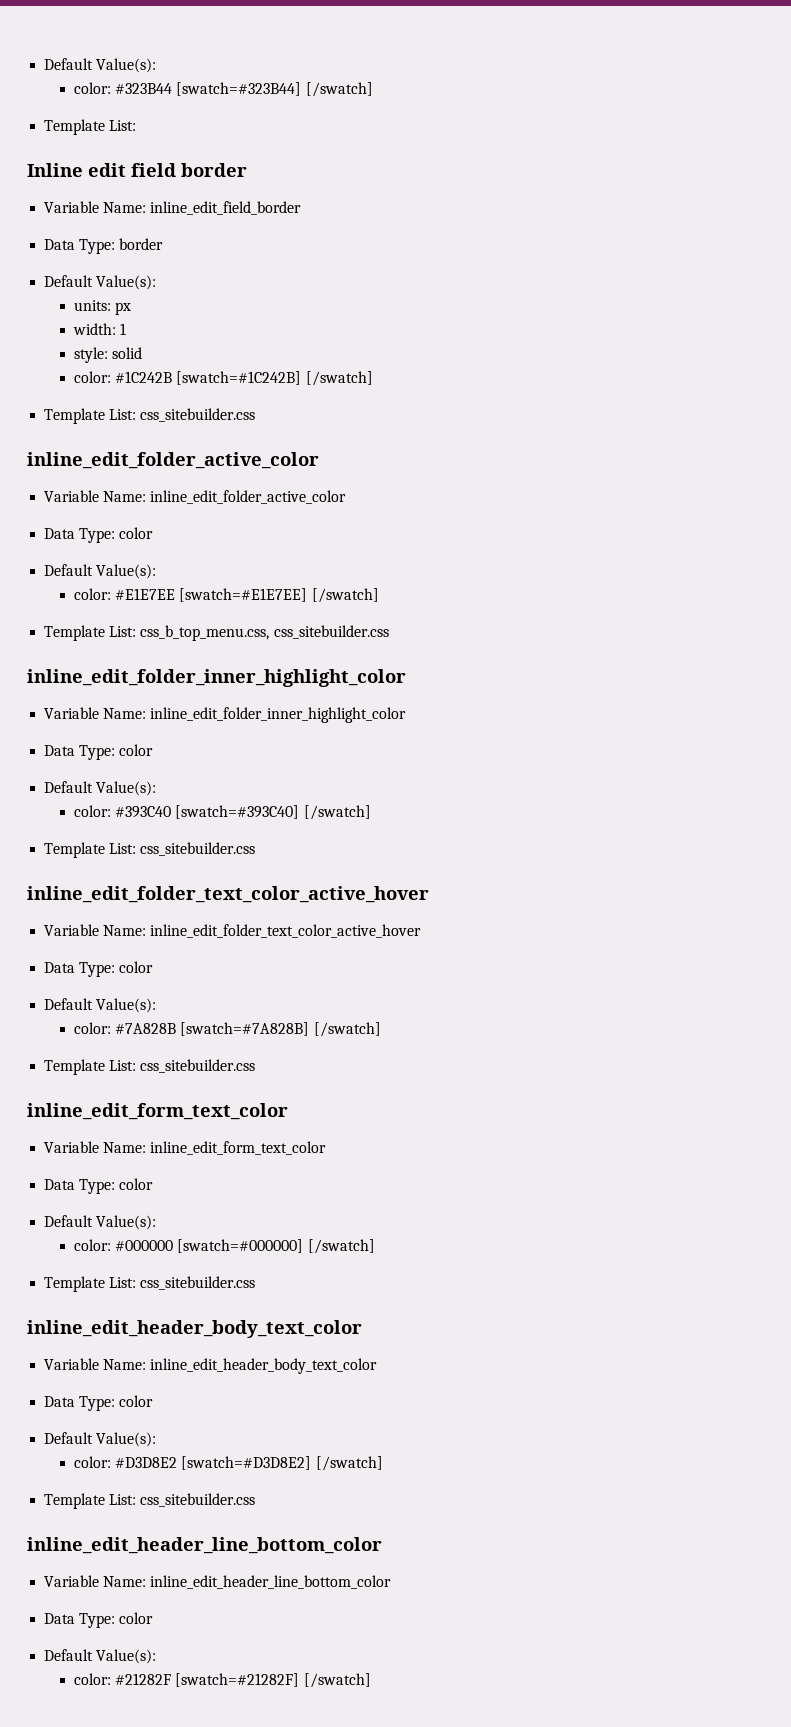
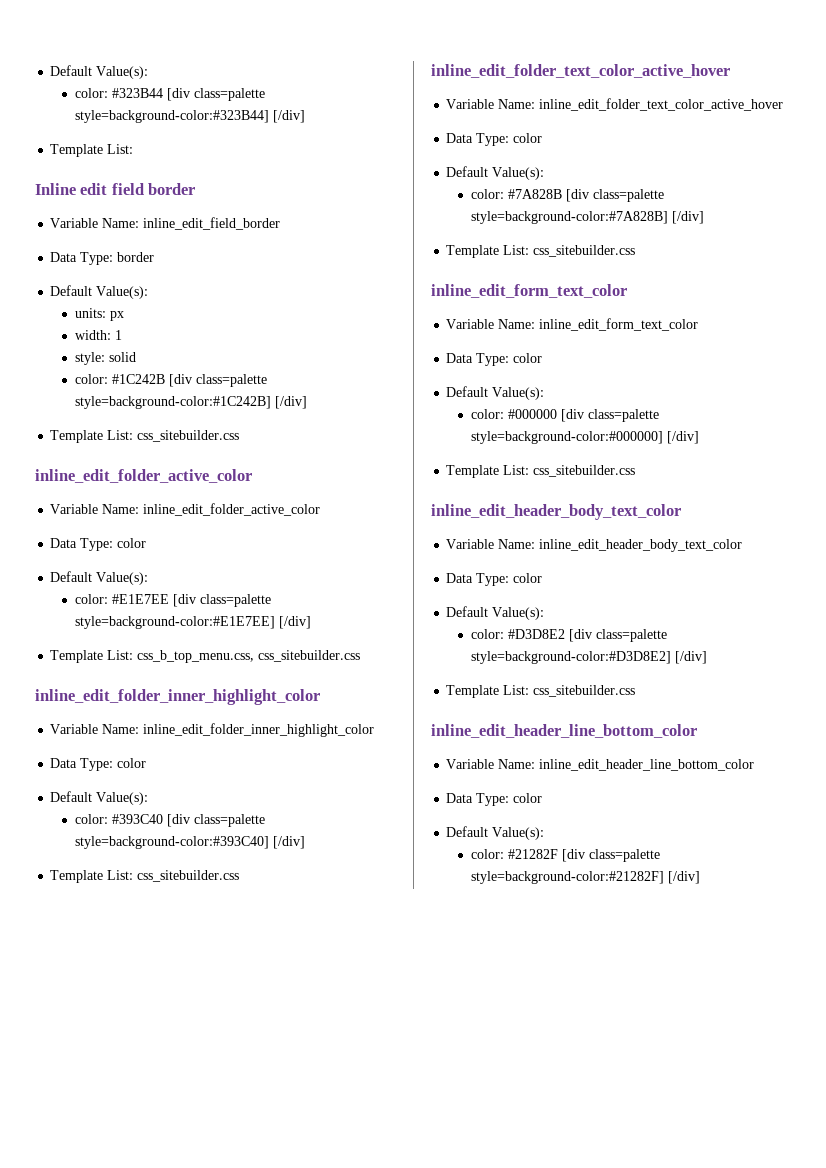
- color: #323B44 [swatch=#323B44] [/swatch]
+ color: #323B44 [div class=palette style=background-color:#323B44] [/div]
- color: #1C242B [swatch=#1C242B] [/swatch]
+ color: #1C242B [div class=palette style=background-color:#1C242B] [/div]
- color: #E1E7EE [swatch=#E1E7EE] [/swatch]
+ color: #E1E7EE [div class=palette style=background-color:#E1E7EE] [/div]
- color: #393C40 [swatch=#393C40] [/swatch]
+ color: #393C40 [div class=palette style=background-color:#393C40] [/div]
- color: #7A828B [swatch=#7A828B] [/swatch]
+ color: #7A828B [div class=palette style=background-color:#7A828B] [/div]
- color: #000000 [swatch=#000000] [/swatch]
+ color: #000000 [div class=palette style=background-color:#000000] [/div]
- color: #D3D8E2 [swatch=#D3D8E2] [/swatch]
+ color: #D3D8E2 [div class=palette style=background-color:#D3D8E2] [/div]
- color: #21282F [swatch=#21282F] [/swatch]
+ color: #21282F [div class=palette style=background-color:#21282F] [/div]

